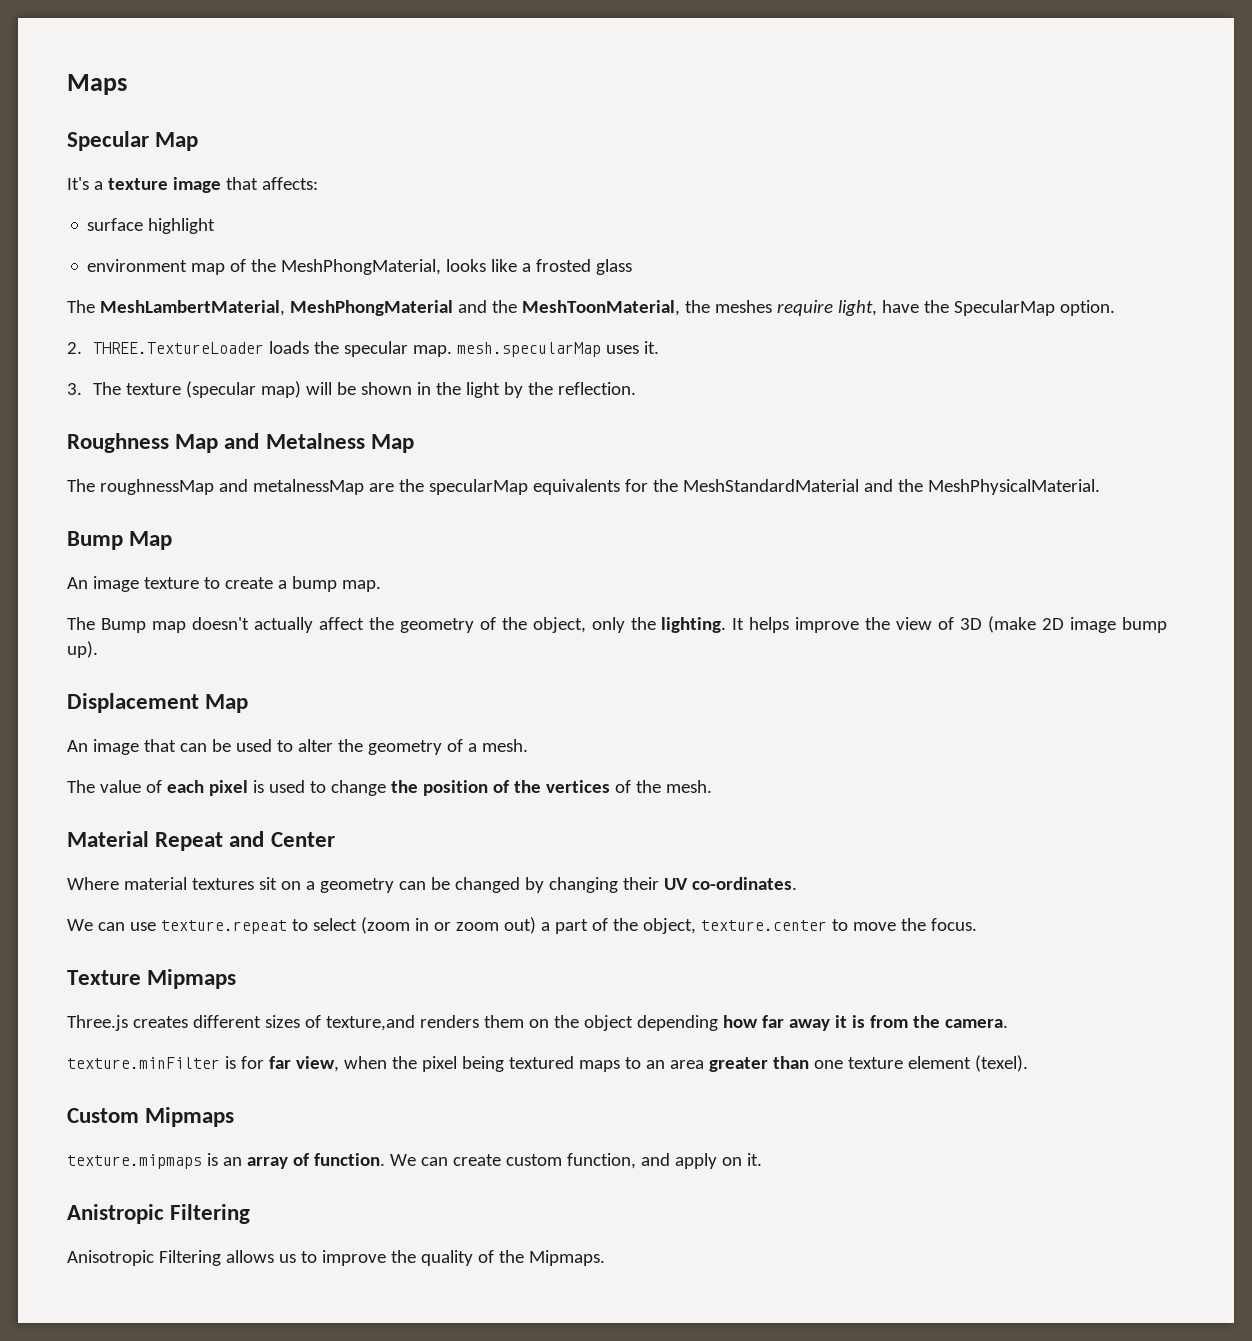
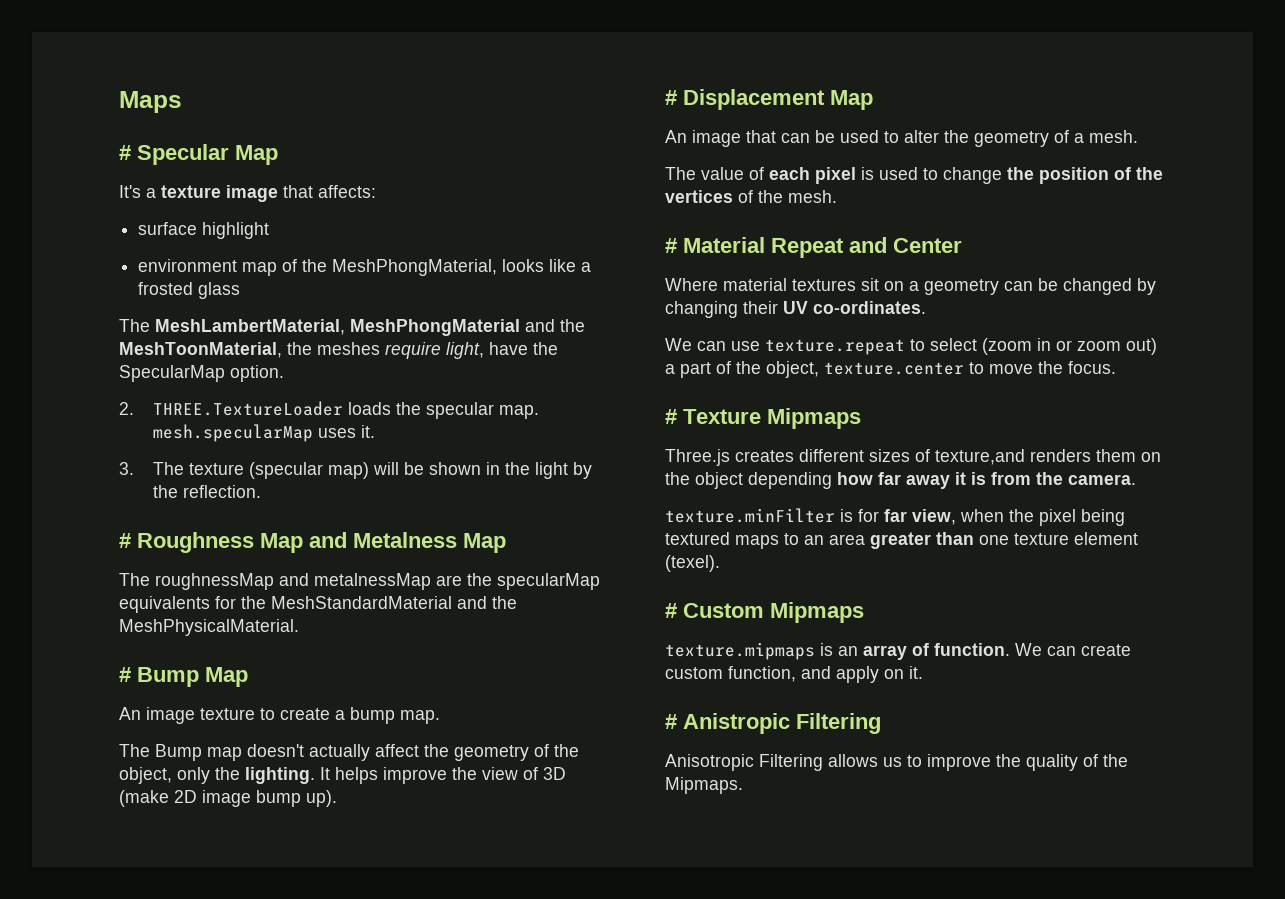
- Specular Map
+ # Specular Map
- Roughness Map and Metalness Map
+ # Roughness Map and Metalness Map
- Bump Map
+ # Bump Map
- Displacement Map
+ # Displacement Map
- Material Repeat and Center
+ # Material Repeat and Center
- Texture Mipmaps
+ # Texture Mipmaps
- Custom Mipmaps
+ # Custom Mipmaps
- Anistropic Filtering
+ # Anistropic Filtering

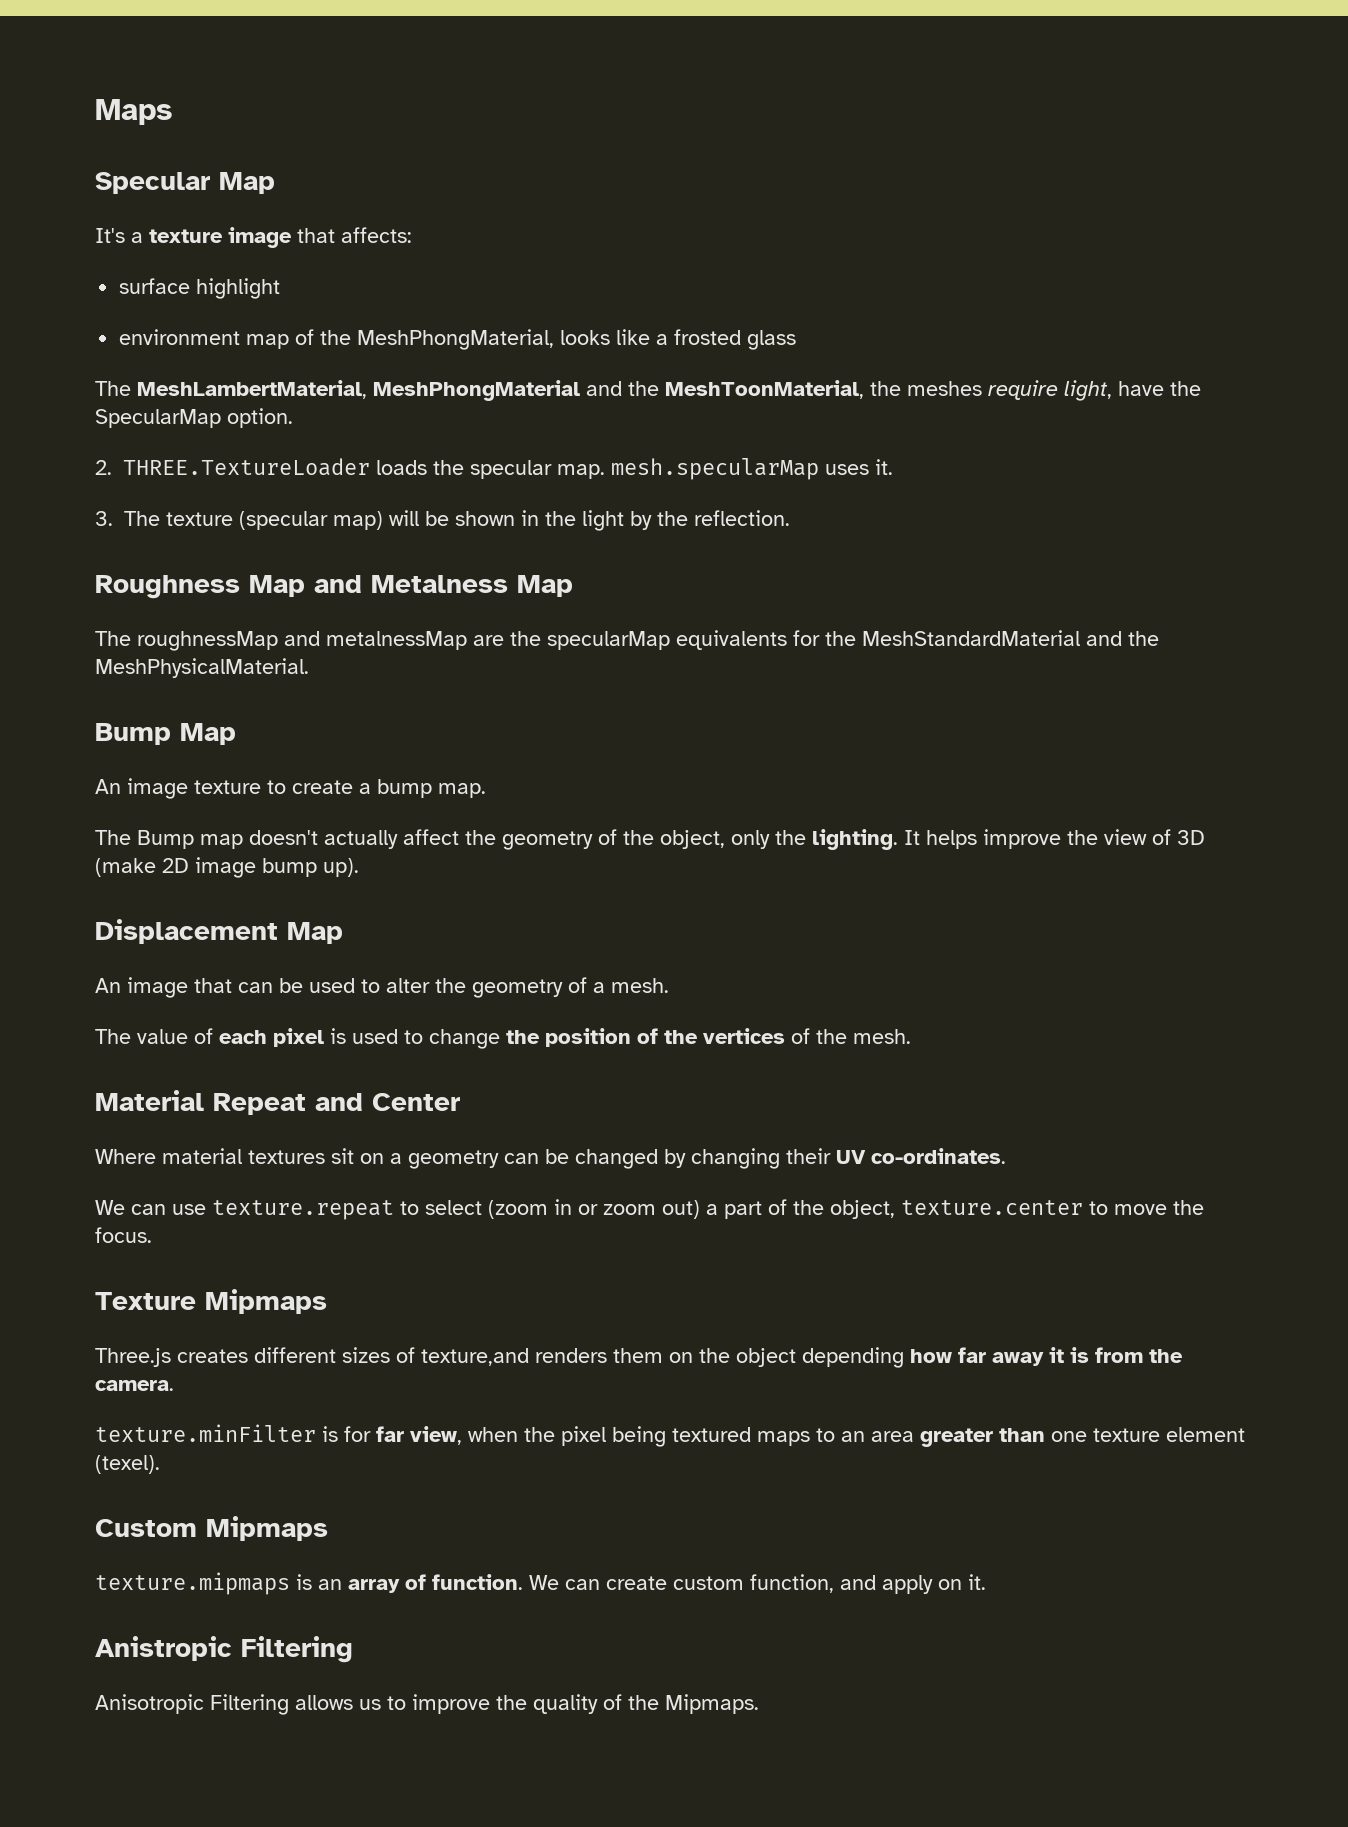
- # Specular Map
+ Specular Map
- # Roughness Map and Metalness Map
+ Roughness Map and Metalness Map
- # Bump Map
+ Bump Map
- # Displacement Map
+ Displacement Map
- # Material Repeat and Center
+ Material Repeat and Center
- # Texture Mipmaps
+ Texture Mipmaps
- # Custom Mipmaps
+ Custom Mipmaps
- # Anistropic Filtering
+ Anistropic Filtering

